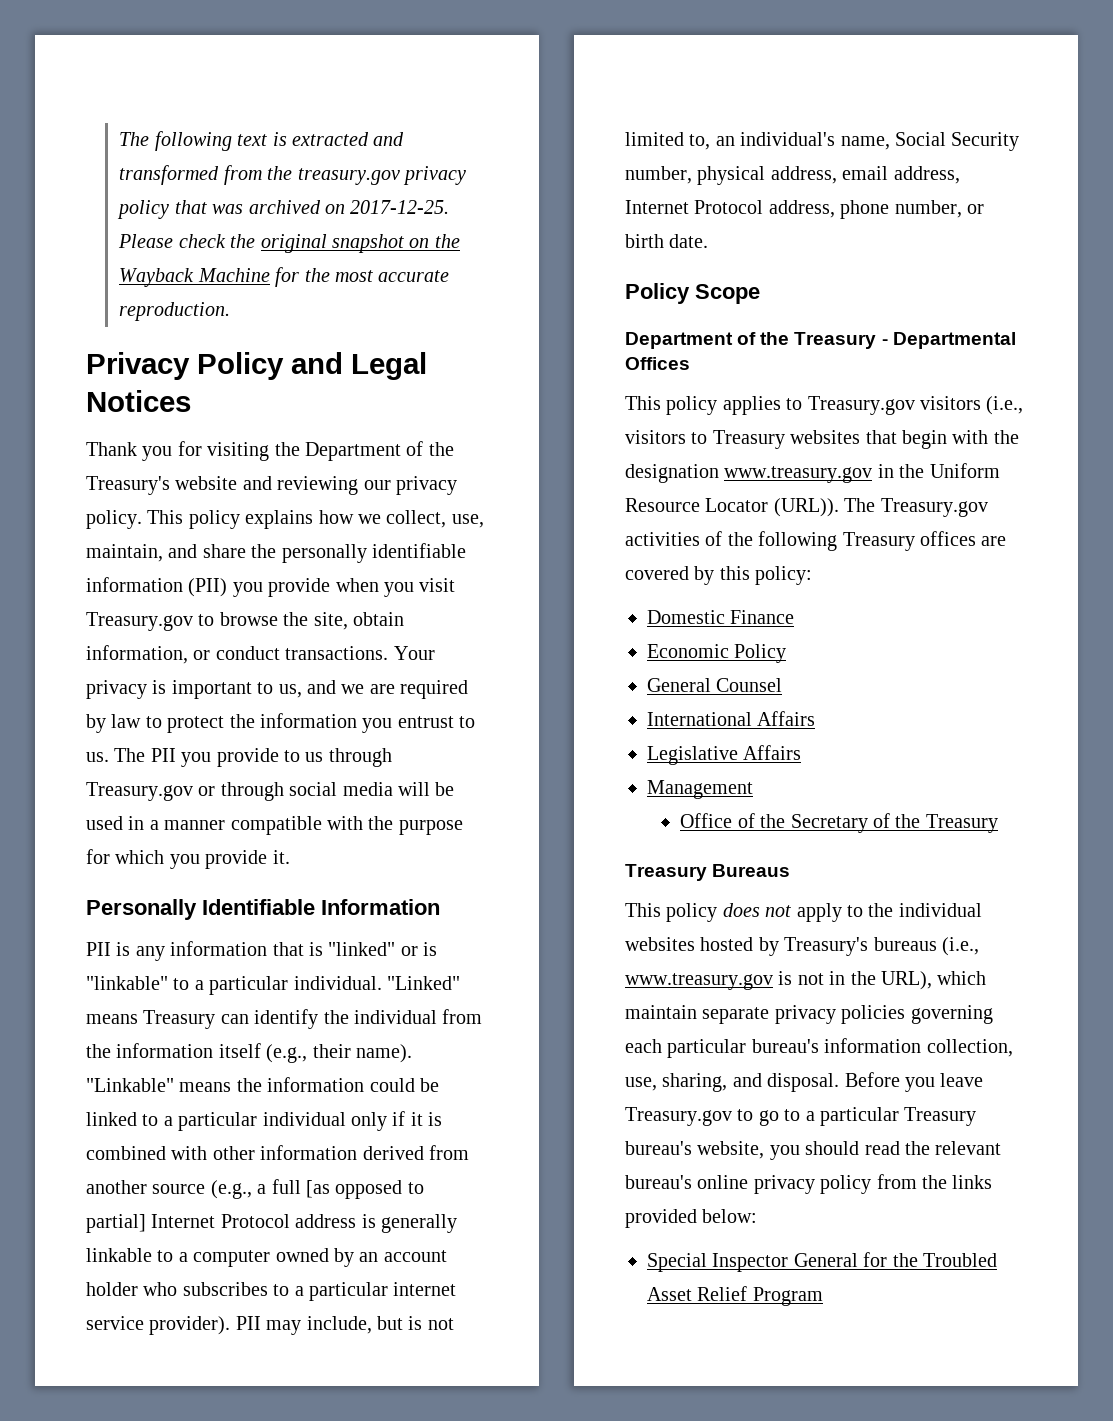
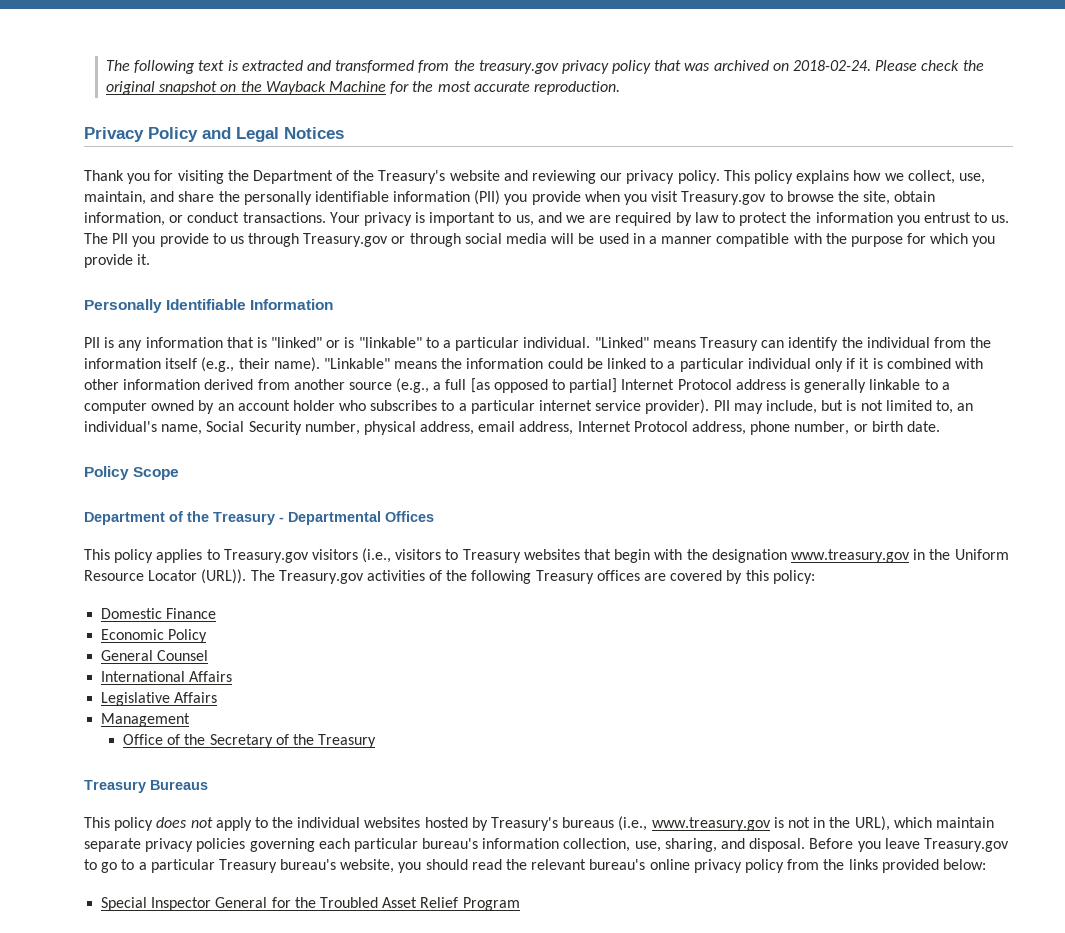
- The following text is extracted and transformed from the treasury.gov privacy policy that was archived on 2017-12-25.
+ The following text is extracted and transformed from the treasury.gov privacy policy that was archived on 2018-02-24.

